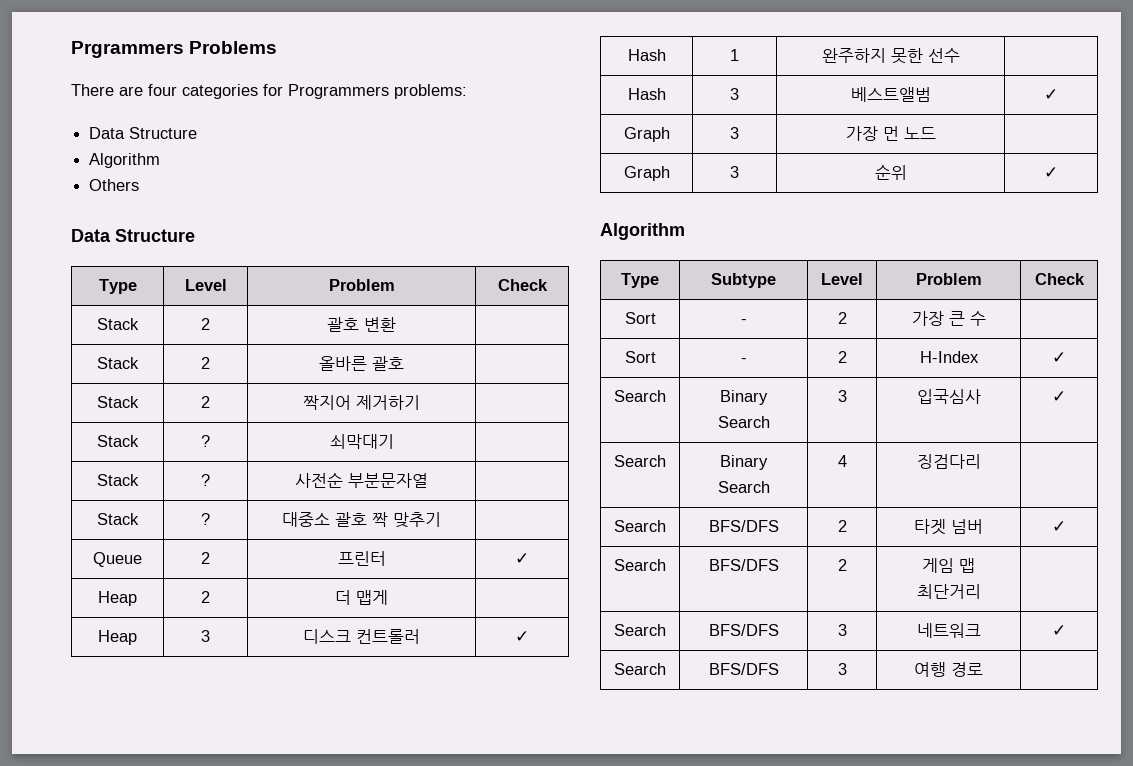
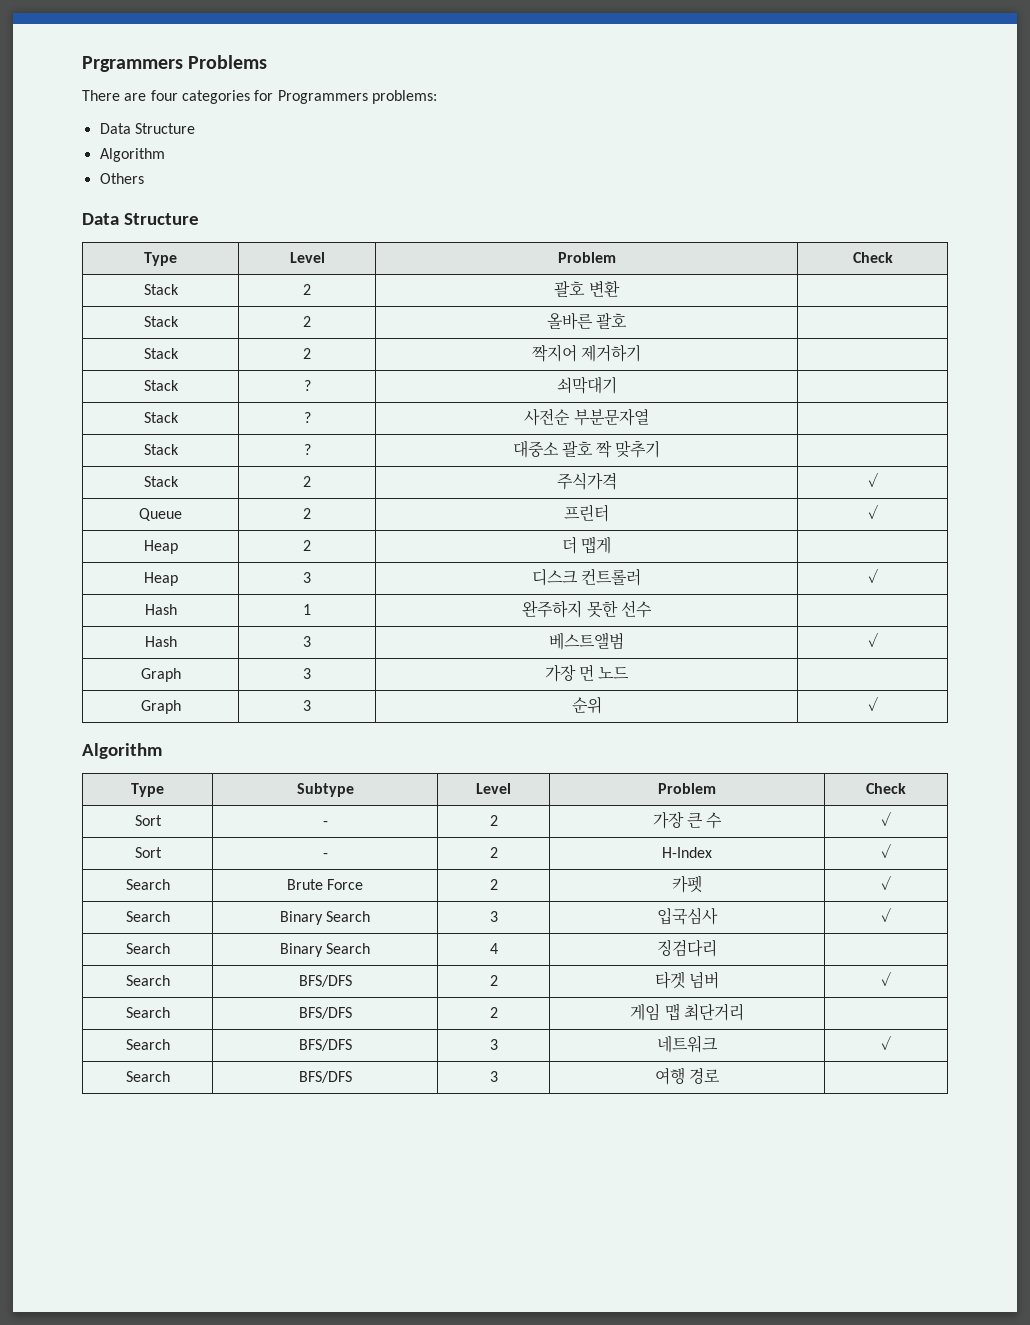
+ Stack | 2 | 주식가격 | ✓
- Sort | - | 2 | 가장 큰 수 |
+ Sort | - | 2 | 가장 큰 수 | ✓
+ Search | Brute Force | 2 | 카펫 | ✓

